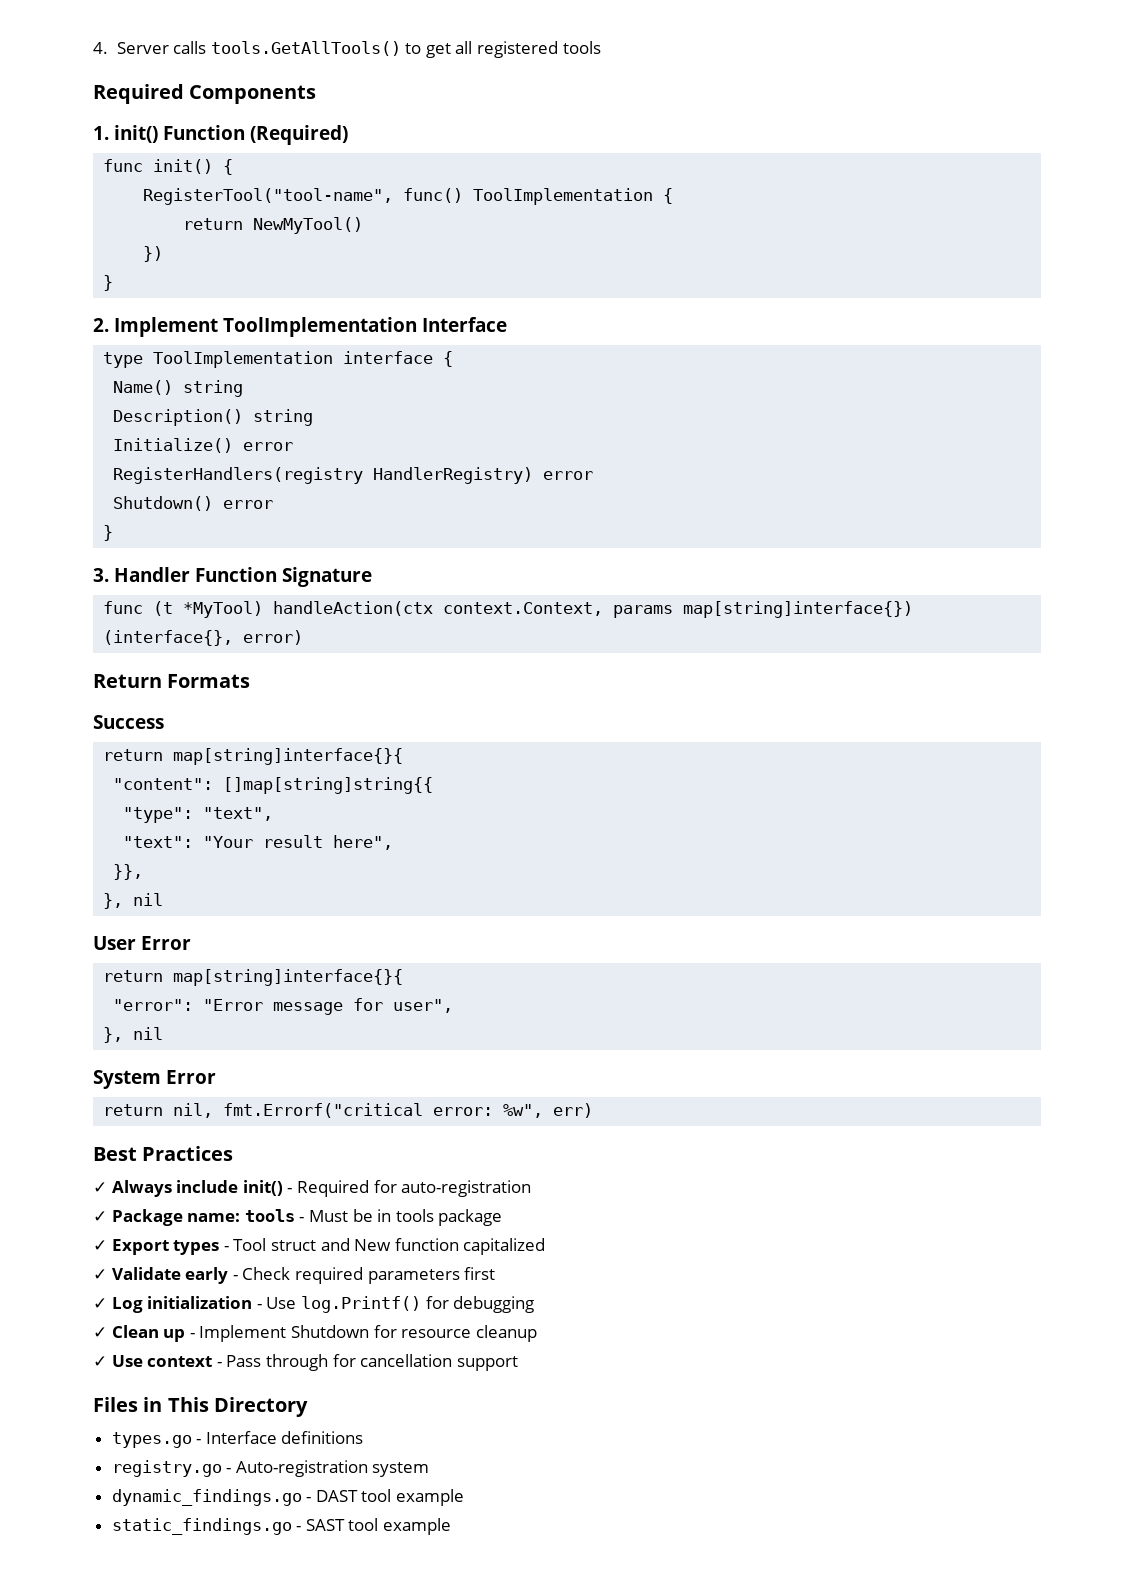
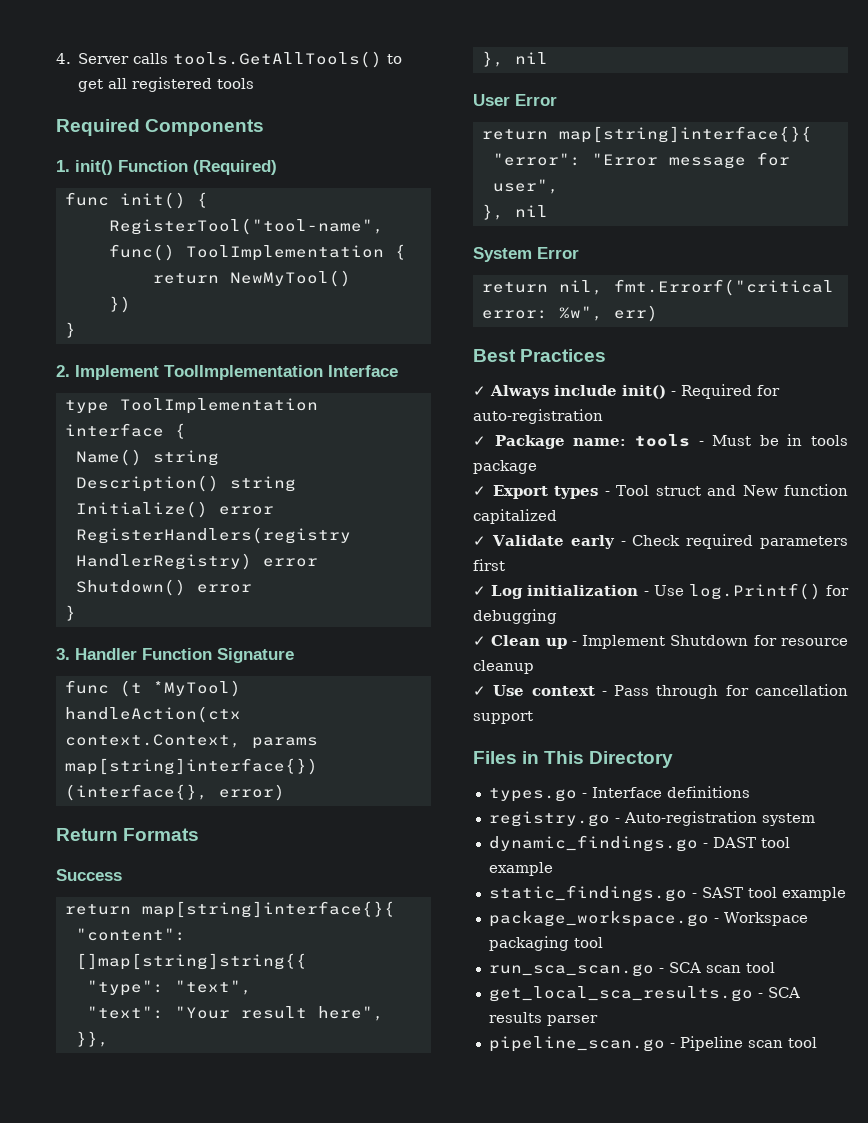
+ package_workspace.go - Workspace packaging tool
+ run_sca_scan.go - SCA scan tool
+ get_local_sca_results.go - SCA results parser
+ pipeline_scan.go - Pipeline scan tool

